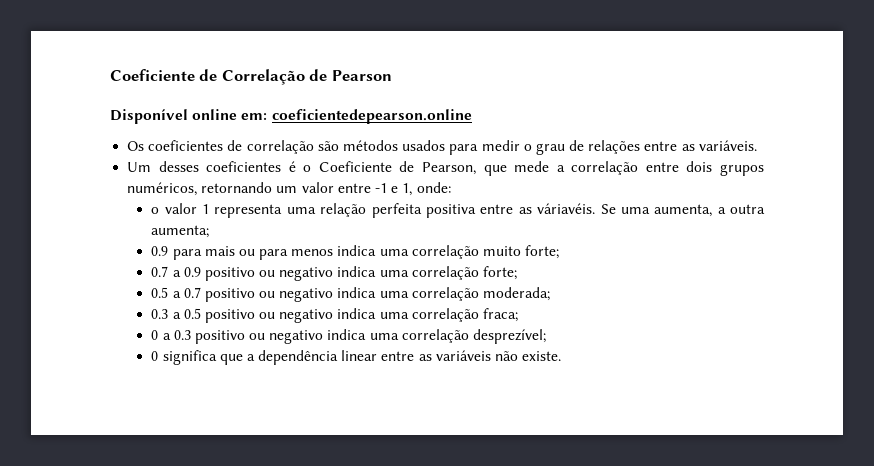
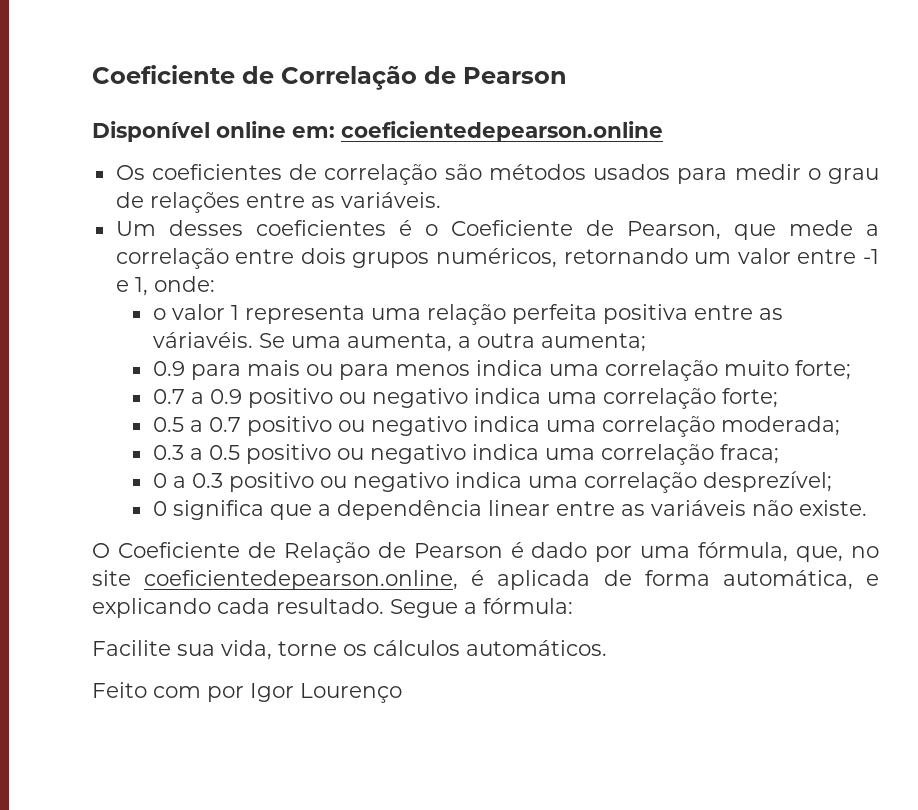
+ O Coeficiente de Relação de Pearson é dado por uma fórmula, que, no site coeficientedepearson.online, é aplicada de forma automática, e explicando cada resultado. Segue a fórmula:
+ Facilite sua vida, torne os cálculos automáticos.
+ Feito com por Igor Lourenço

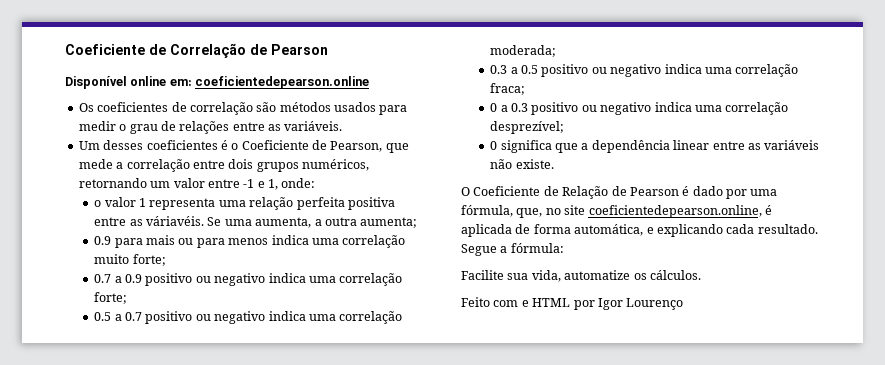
- Facilite sua vida, torne os cálculos automáticos.
+ Facilite sua vida, automatize os cálculos.
- Feito com por Igor Lourenço
+ Feito com e HTML por Igor Lourenço

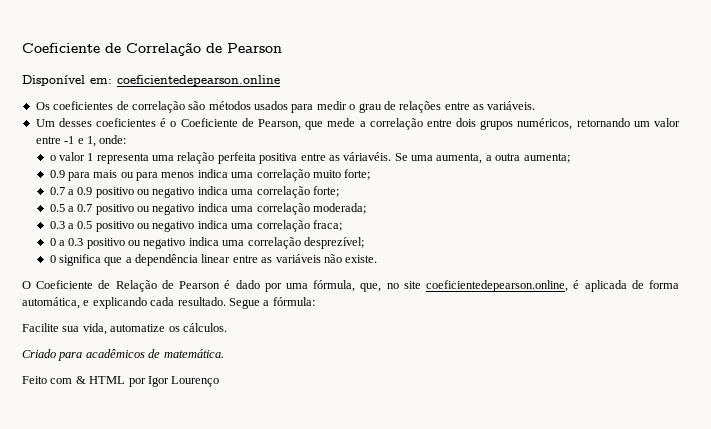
- Disponível online em: coeficientedepearson.online
+ Disponível em: coeficientedepearson.online
+ Criado para acadêmicos de matemática.
- Feito com e HTML por Igor Lourenço
+ Feito com & HTML por Igor Lourenço

